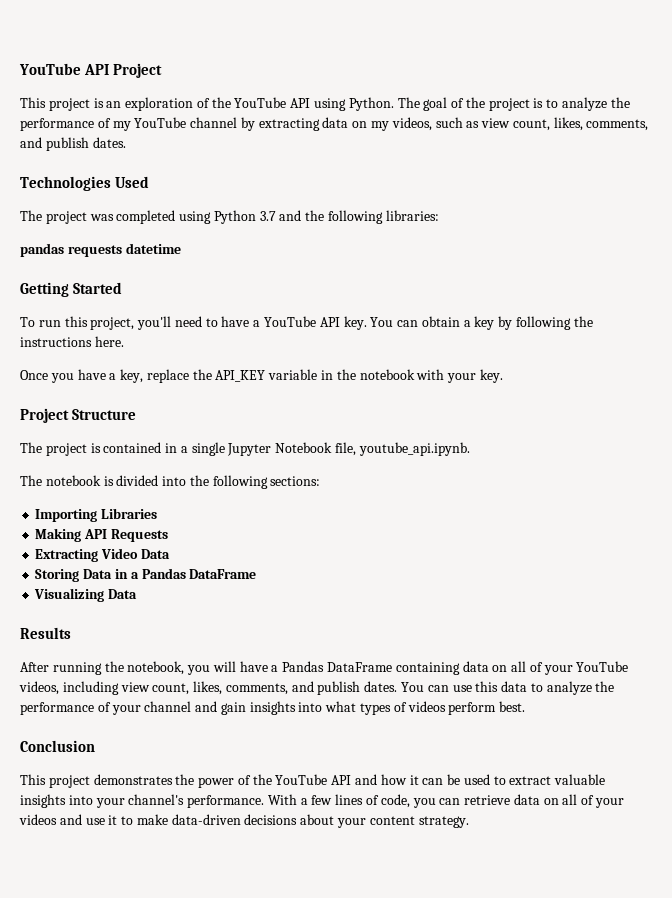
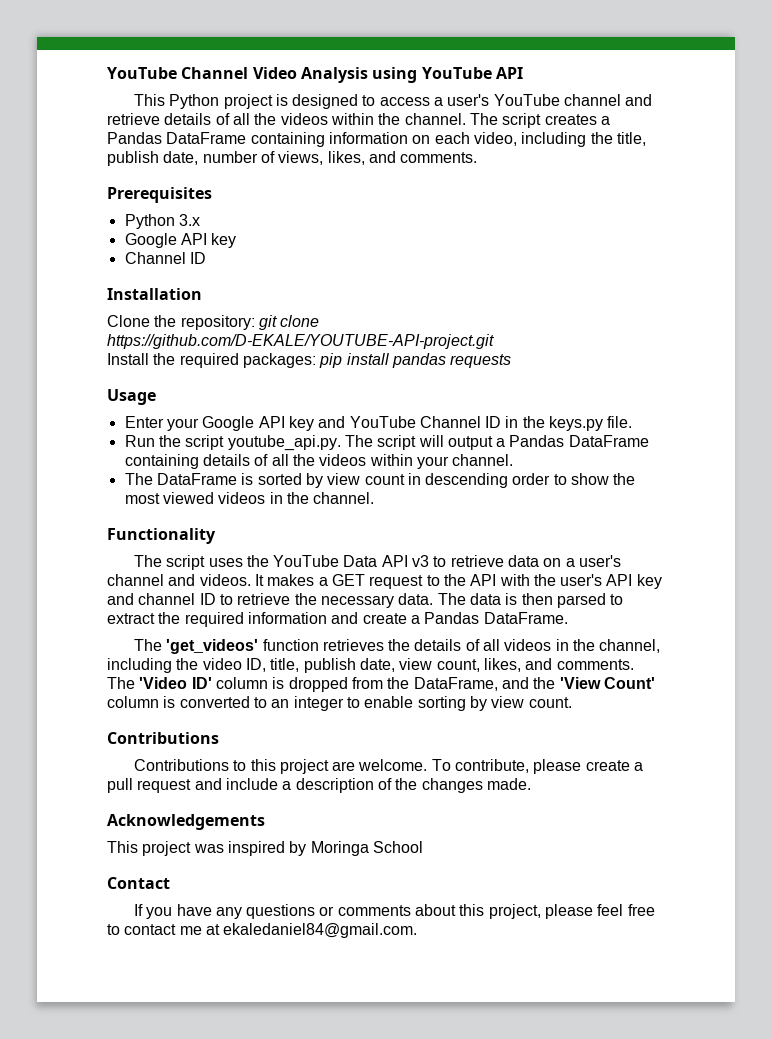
- YouTube API Project
- This project is an exploration of the YouTube API using Python. The goal of the project is to analyze the performance of my YouTube channel by extracting data on my videos, such as view count, likes, comments, and publish dates.
- Technologies Used
- The project was completed using Python 3.7 and the following libraries:
- pandas requests datetime
- Getting Started
- To run this project, you'll need to have a YouTube API key. You can obtain a key by following the instructions here.
- Once you have a key, replace the API_KEY variable in the notebook with your key.
- Project Structure
- The project is contained in a single Jupyter Notebook file, youtube_api.ipynb.
- The notebook is divided into the following sections:
- Importing Libraries
- Making API Requests
- Extracting Video Data
- Storing Data in a Pandas DataFrame
- Visualizing Data
- Results
- After running the notebook, you will have a Pandas DataFrame containing data on all of your YouTube videos, including view count, likes, comments, and publish dates. You can use this data to analyze the performance of your channel and gain insights into what types of videos perform best.
- Conclusion
- This project demonstrates the power of the YouTube API and how it can be used to extract valuable insights into your channel's performance. With a few lines of code, you can retrieve data on all of your videos and use it to make data-driven decisions about your content strategy.
+ YouTube Channel Video Analysis using YouTube API
+ This Python project is designed to access a user's YouTube channel and retrieve details of all the videos within the channel. The script creates a Pandas DataFrame containing information on each video, including the title, publish date, number of views, likes, and comments.
+ Prerequisites
+ Python 3.x
+ Google API key
+ Channel ID
+ Installation
+ Clone the repository: git clone https://github.com/D-EKALE/YOUTUBE-API-project.git
+ Install the required packages: pip install pandas requests
+ Usage
+ Enter your Google API key and YouTube Channel ID in the keys.py file.
+ Run the script youtube_api.py. The script will output a Pandas DataFrame containing details of all the videos within your channel.
+ The DataFrame is sorted by view count in descending order to show the most viewed videos in the channel.
+ Functionality
+ The script uses the YouTube Data API v3 to retrieve data on a user's channel and videos. It makes a GET request to the API with the user's API key and channel ID to retrieve the necessary data. The data is then parsed to extract the required information and create a Pandas DataFrame.
+ The 'get_videos' function retrieves the details of all videos in the channel, including the video ID, title, publish date, view count, likes, and comments. The 'Video ID' column is dropped from the DataFrame, and the 'View Count' column is converted to an integer to enable sorting by view count.
+ Contributions
+ Contributions to this project are welcome. To contribute, please create a pull request and include a description of the changes made.
+ Acknowledgements
+ This project was inspired by Moringa School
+ Contact
+ If you have any questions or comments about this project, please feel free to contact me at ekaledaniel84@gmail.com.

